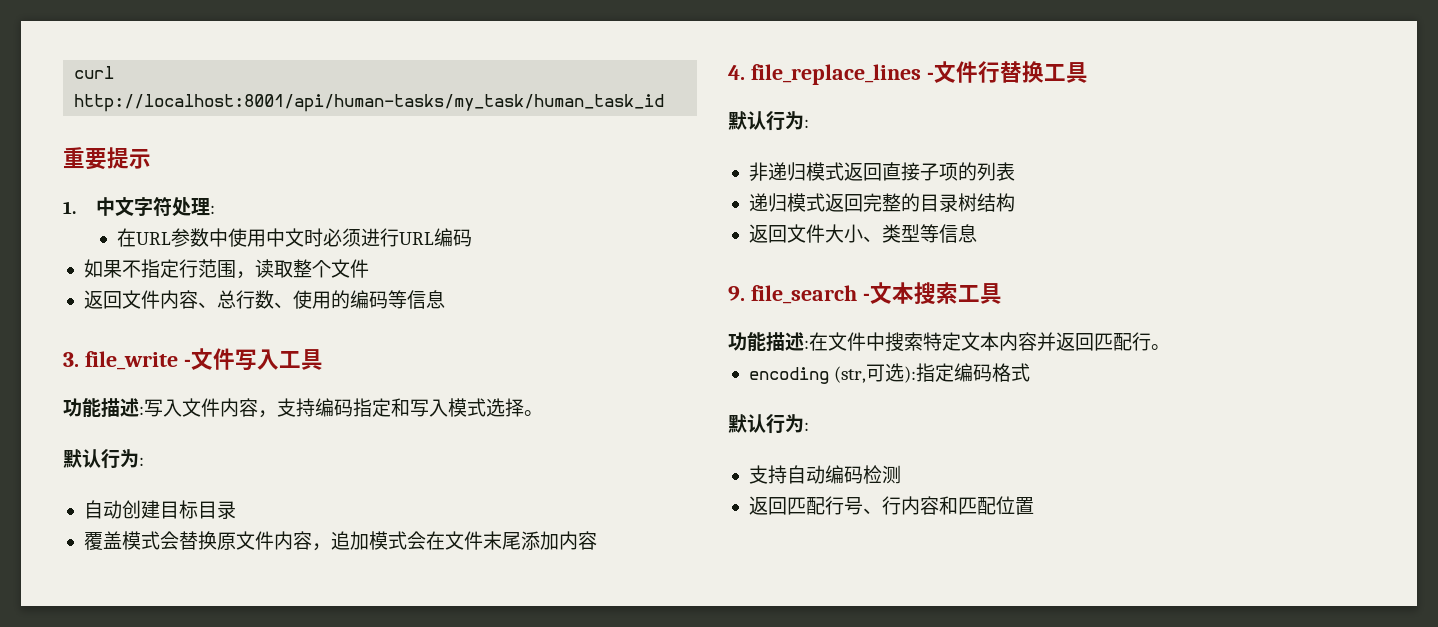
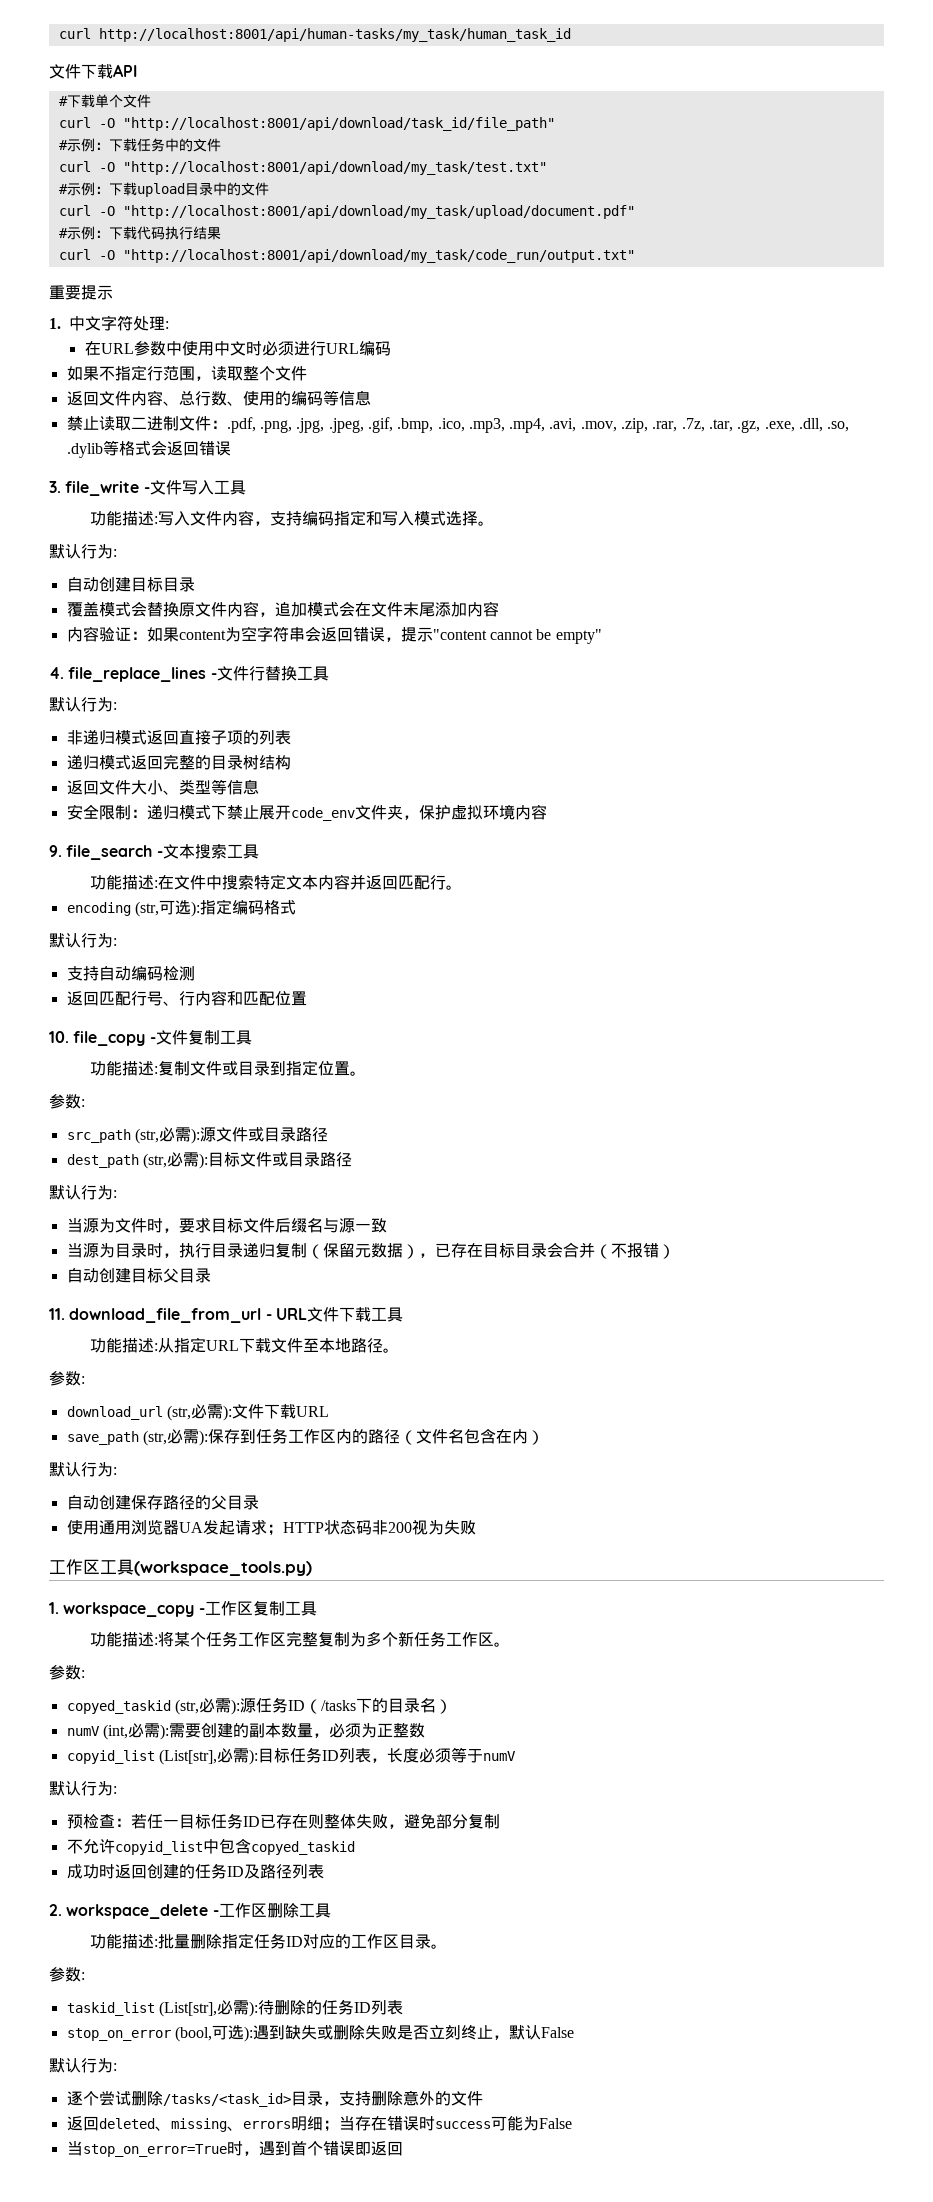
+ 文件下载API
+ #下载单个文件
+ curl -O "http://localhost:8001/api/download/task_id/file_path"
+ #示例：下载任务中的文件
+ curl -O "http://localhost:8001/api/download/my_task/test.txt"
+ #示例：下载upload目录中的文件
+ curl -O "http://localhost:8001/api/download/my_task/upload/document.pdf"
+ #示例：下载代码执行结果
+ curl -O "http://localhost:8001/api/download/my_task/code_run/output.txt"
+ 禁止读取二进制文件：.pdf, .png, .jpg, .jpeg, .gif, .bmp, .ico, .mp3, .mp4, .avi, .mov, .zip, .rar, .7z, .tar, .gz, .exe, .dll, .so, .dylib等格式会返回错误
+ 内容验证：如果content为空字符串会返回错误，提示"content cannot be empty"
+ 安全限制：递归模式下禁止展开code_env文件夹，保护虚拟环境内容
+ 10. file_copy -文件复制工具
+ 功能描述:复制文件或目录到指定位置。
+ 参数:
+ src_path (str,必需):源文件或目录路径
+ dest_path (str,必需):目标文件或目录路径
+ 默认行为:
+ 当源为文件时，要求目标文件后缀名与源一致
+ 当源为目录时，执行目录递归复制（保留元数据），已存在目标目录会合并（不报错）
+ 自动创建目标父目录
+ 11. download_file_from_url - URL文件下载工具
+ 功能描述:从指定URL下载文件至本地路径。
+ 参数:
+ download_url (str,必需):文件下载URL
+ save_path (str,必需):保存到任务工作区内的路径（文件名包含在内）
+ 默认行为:
+ 自动创建保存路径的父目录
+ 使用通用浏览器UA发起请求；HTTP状态码非200视为失败
+ 工作区工具(workspace_tools.py)
+ 1. workspace_copy -工作区复制工具
+ 功能描述:将某个任务工作区完整复制为多个新任务工作区。
+ 参数:
+ copyed_taskid (str,必需):源任务ID（/tasks下的目录名）
+ numV (int,必需):需要创建的副本数量，必须为正整数
+ copyid_list (List[str],必需):目标任务ID列表，长度必须等于numV
+ 默认行为:
+ 预检查：若任一目标任务ID已存在则整体失败，避免部分复制
+ 不允许copyid_list中包含copyed_taskid
+ 成功时返回创建的任务ID及路径列表
+ 2. workspace_delete -工作区删除工具
+ 功能描述:批量删除指定任务ID对应的工作区目录。
+ 参数:
+ taskid_list (List[str],必需):待删除的任务ID列表
+ stop_on_error (bool,可选):遇到缺失或删除失败是否立刻终止，默认False
+ 默认行为:
+ 逐个尝试删除/tasks/<task_id>目录，支持删除意外的文件
+ 返回deleted、missing、errors明细；当存在错误时success可能为False
+ 当stop_on_error=True时，遇到首个错误即返回

